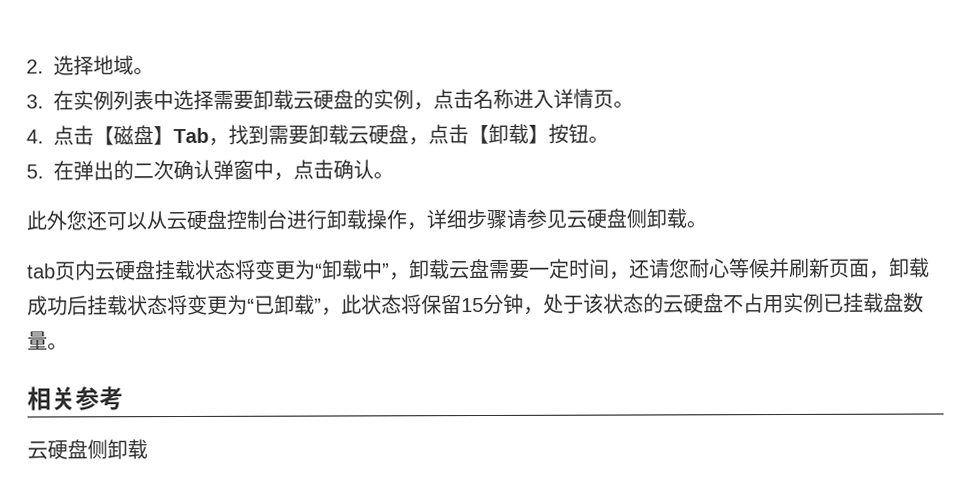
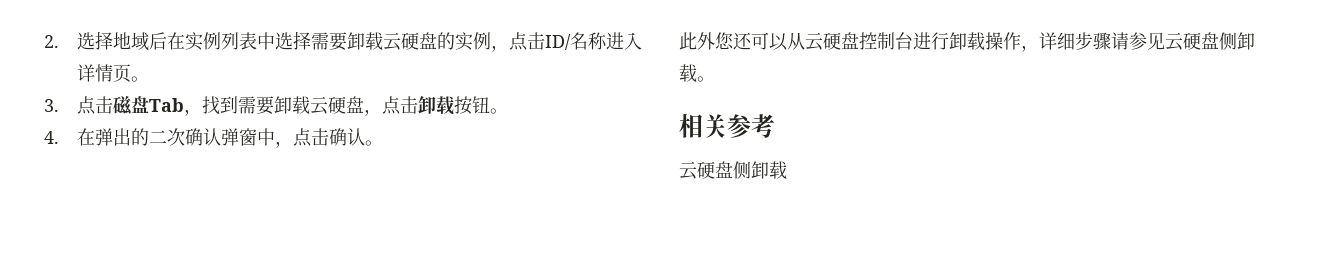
- 2.选择地域。
- 3.在实例列表中选择需要卸载云硬盘的实例，点击名称进入详情页。
+ 2.选择地域后在实例列表中选择需要卸载云硬盘的实例，点击ID/名称进入详情页。
- 4.点击【磁盘】Tab，找到需要卸载云硬盘，点击【卸载】按钮。
+ 3.点击磁盘Tab，找到需要卸载云硬盘，点击卸载按钮。
- 5.在弹出的二次确认弹窗中，点击确认。
+ 4.在弹出的二次确认弹窗中，点击确认。
- tab页内云硬盘挂载状态将变更为“卸载中”，卸载云盘需要一定时间，还请您耐心等候并刷新页面，卸载成功后挂载状态将变更为“已卸载”，此状态将保留15分钟，处于该状态的云硬盘不占用实例已挂载盘数量。

